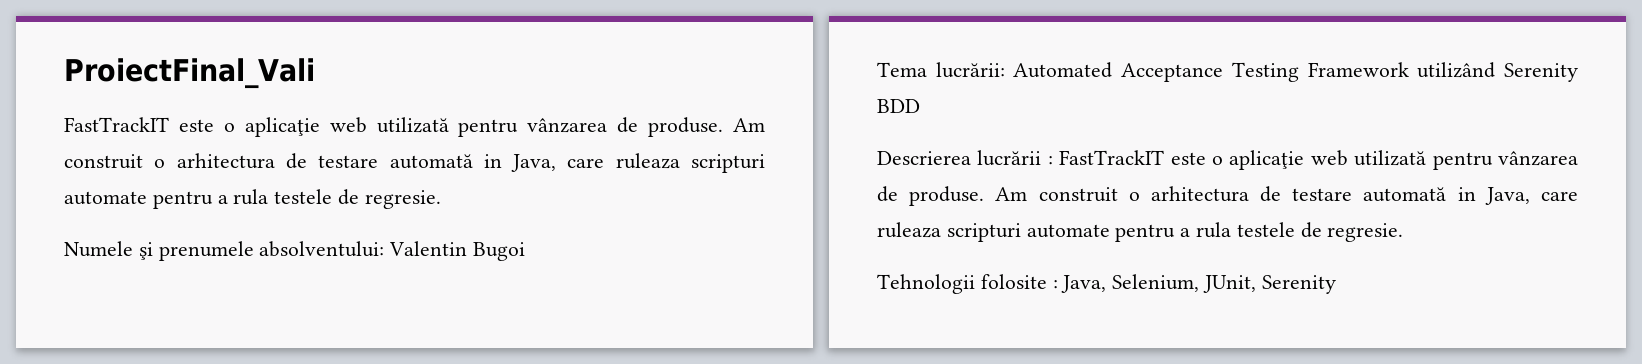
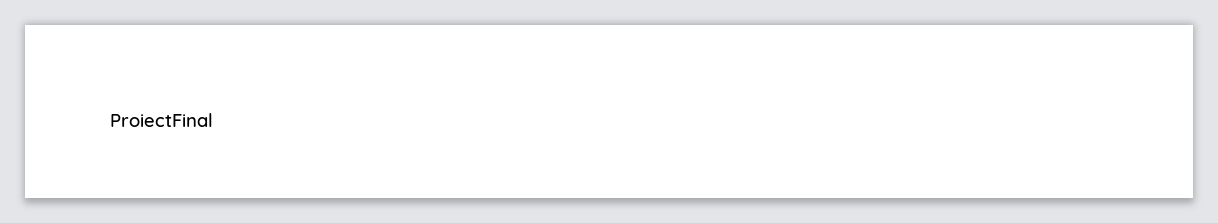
- ProiectFinal_Vali
- FastTrackIT este o aplicaţie web utilizată pentru vânzarea de produse. Am construit o arhitectura de testare automată in Java, care ruleaza scripturi automate pentru a rula testele de regresie.
- Numele şi prenumele absolventului: Valentin Bugoi
- Tema lucrării: Automated Acceptance Testing Framework utilizând Serenity BDD
- Descrierea lucrării : FastTrackIT este o aplicaţie web utilizată pentru vânzarea de produse. Am construit o arhitectura de testare automată in Java, care ruleaza scripturi automate pentru a rula testele de regresie.
- Tehnologii folosite : Java, Selenium, JUnit, Serenity
+ ProiectFinal

